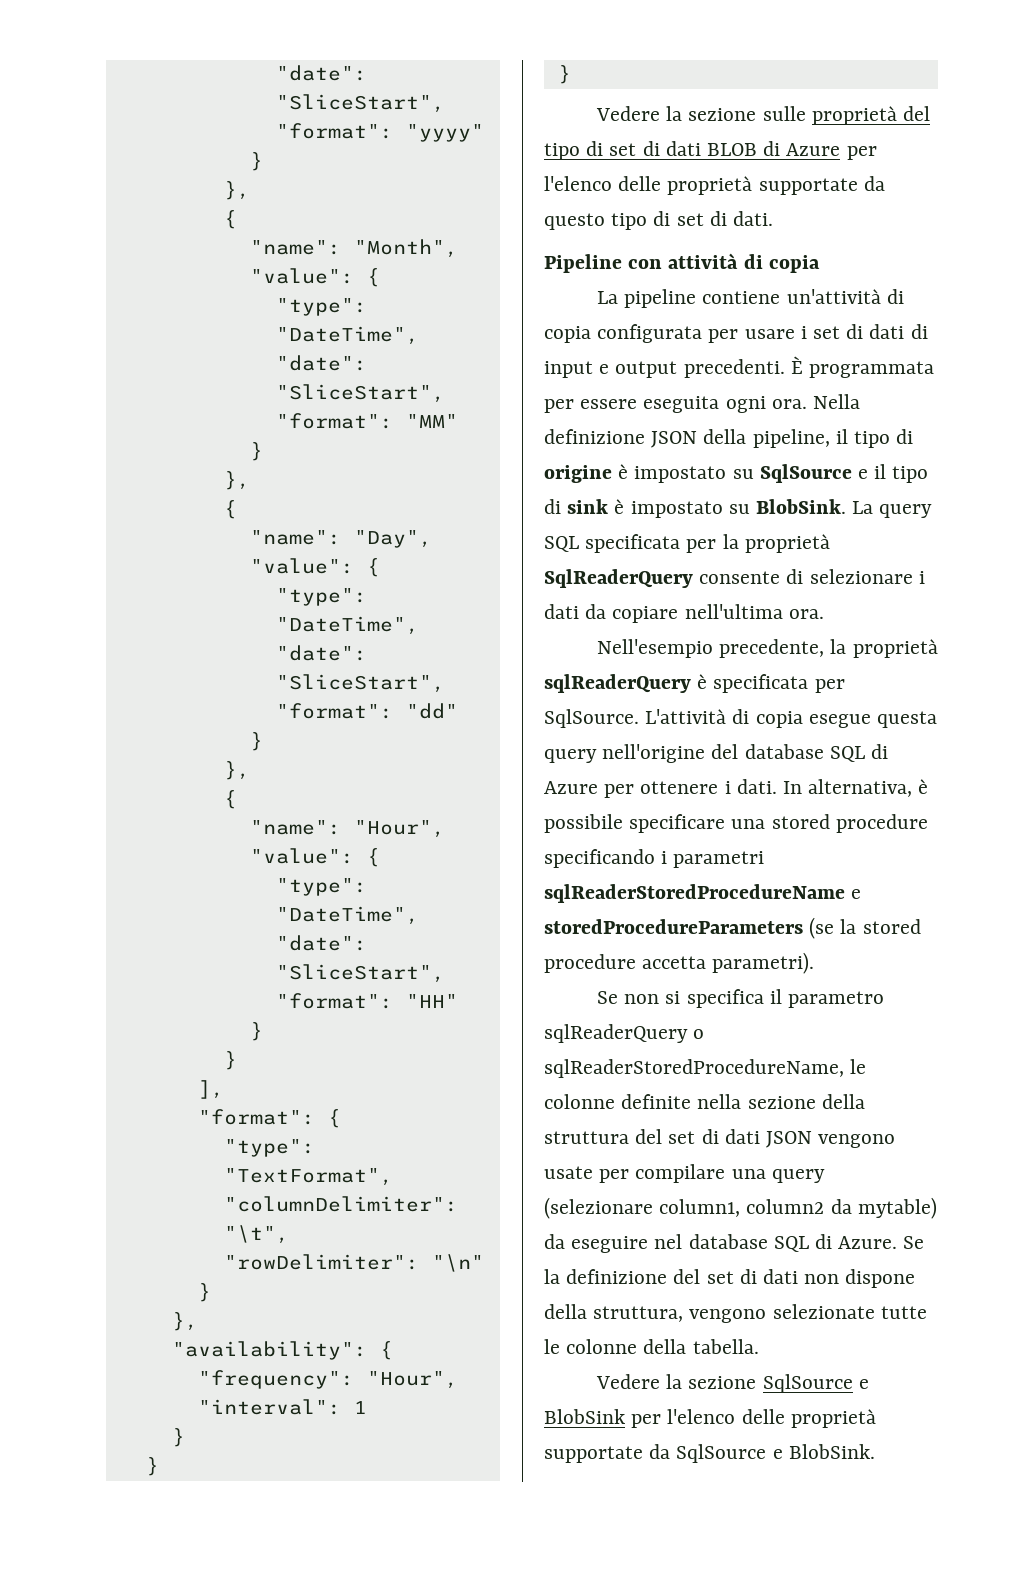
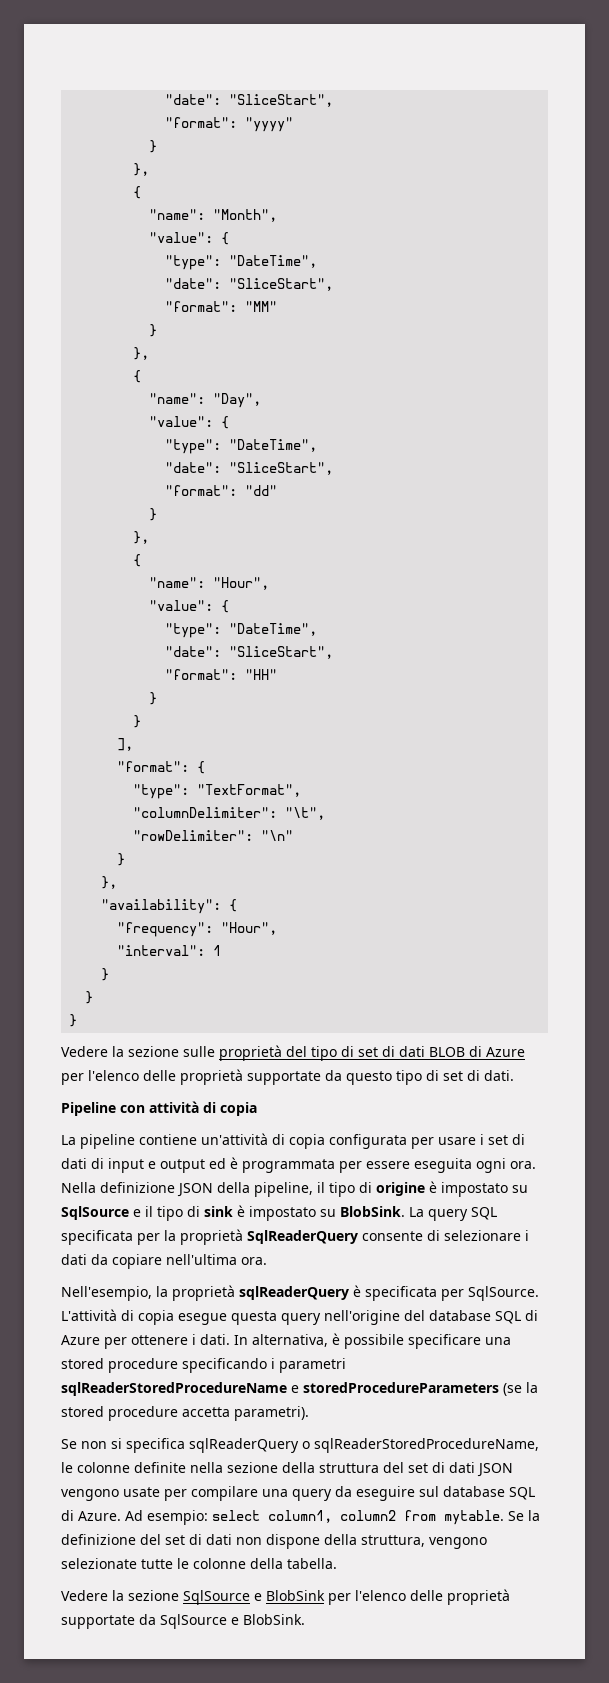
- La pipeline contiene un'attività di copia configurata per usare i set di dati di input e output precedenti. È programmata per essere eseguita ogni ora.
+ La pipeline contiene un'attività di copia configurata per usare i set di dati di input e output ed è programmata per essere eseguita ogni ora.
- Nell'esempio precedente, la proprietà sqlReaderQuery è specificata per SqlSource.
+ Nell'esempio, la proprietà sqlReaderQuery è specificata per SqlSource.
- Se non si specifica il parametro sqlReaderQuery o sqlReaderStoredProcedureName, le colonne definite nella sezione della struttura del set di dati JSON vengono usate per compilare una query (selezionare column1, column2 da mytable) da eseguire nel database SQL di Azure.
+ Se non si specifica sqlReaderQuery o sqlReaderStoredProcedureName, le colonne definite nella sezione della struttura del set di dati JSON vengono usate per compilare una query da eseguire sul database SQL di Azure.
+ Ad esempio: select column1, column2 from mytable.

